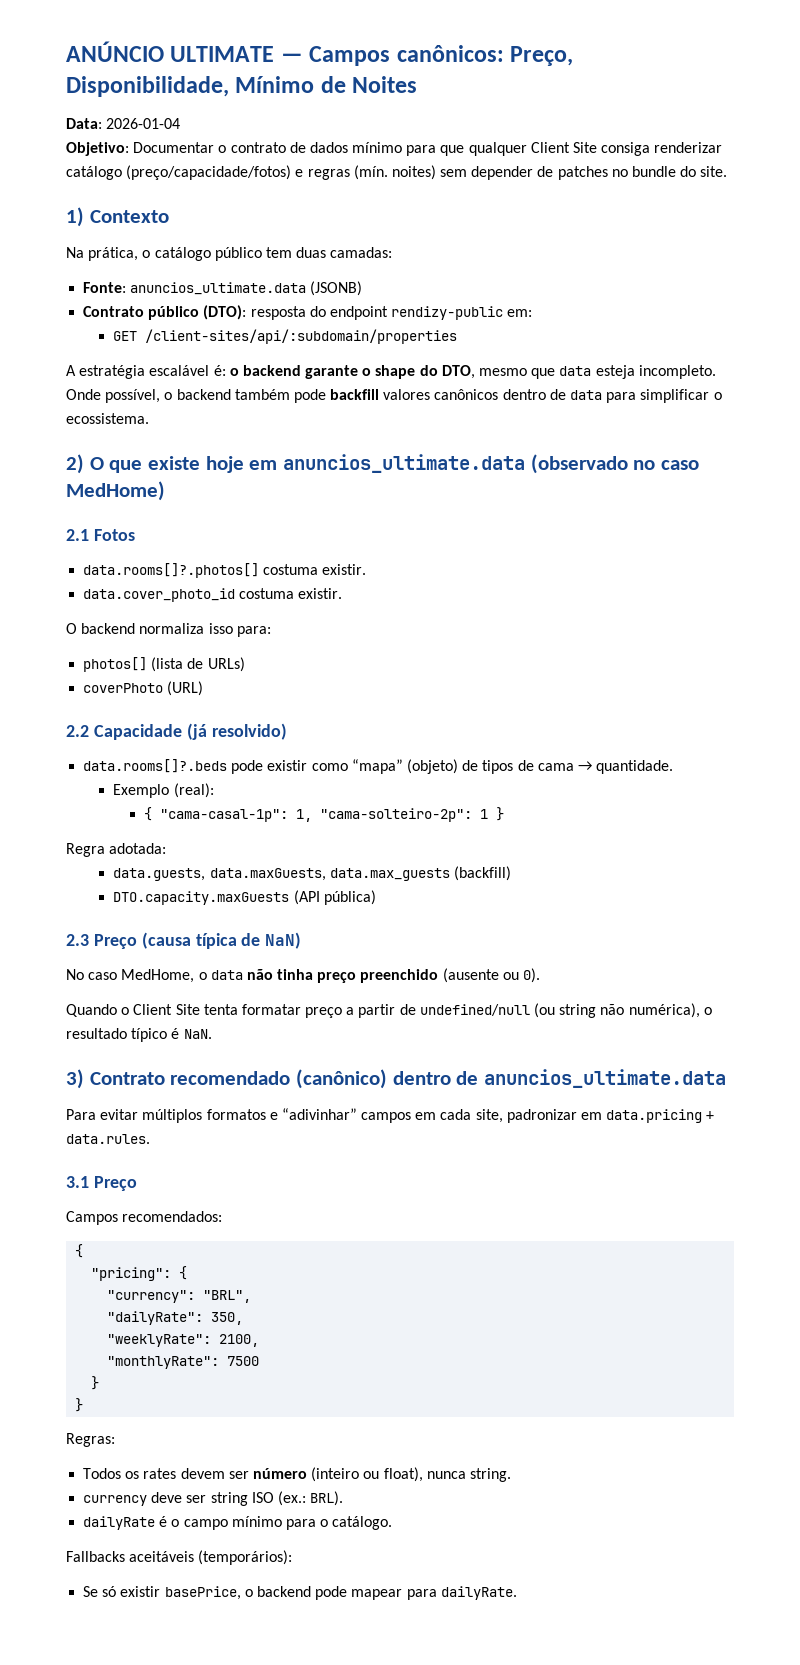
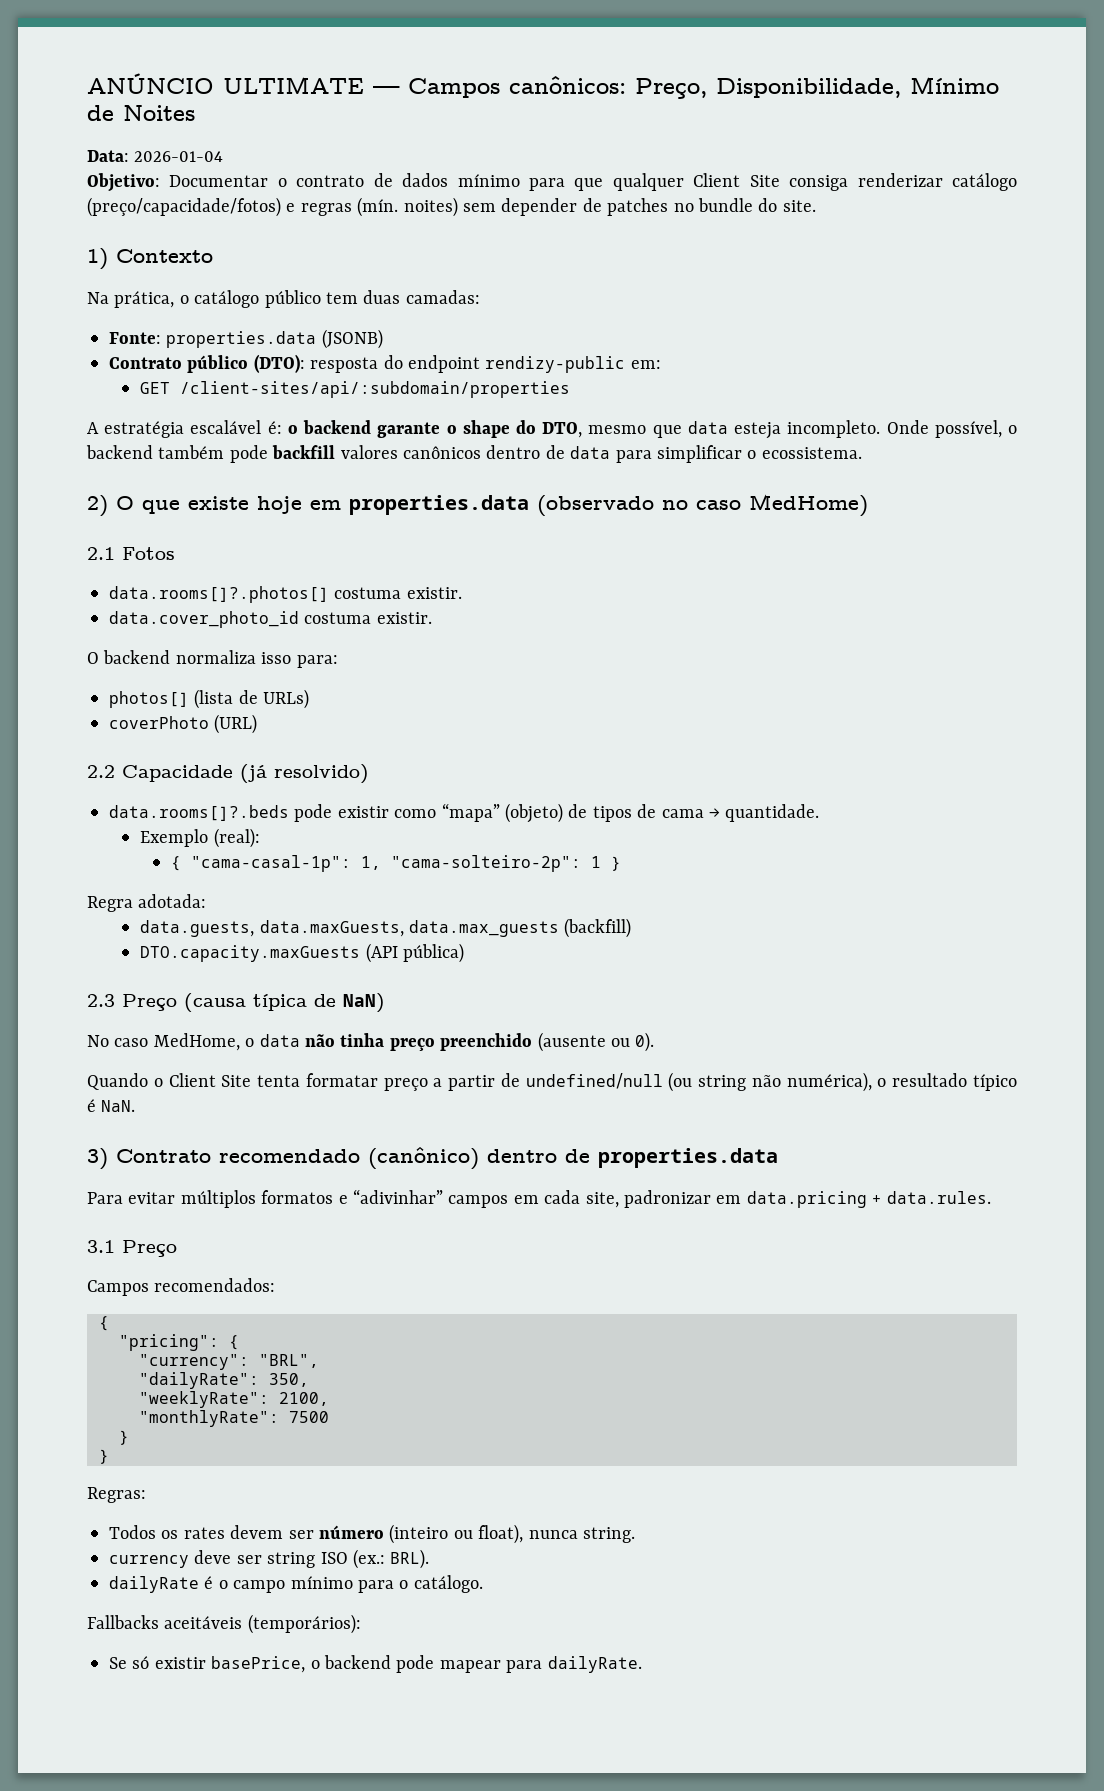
- Fonte: anuncios_ultimate.data (JSONB)
+ Fonte: properties.data (JSONB)
- 2) O que existe hoje em anuncios_ultimate.data (observado no caso MedHome)
+ 2) O que existe hoje em properties.data (observado no caso MedHome)
- 3) Contrato recomendado (canônico) dentro de anuncios_ultimate.data
+ 3) Contrato recomendado (canônico) dentro de properties.data

